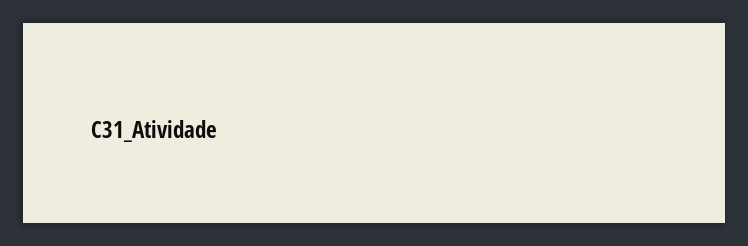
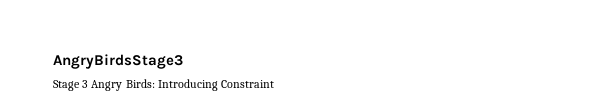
- C31_Atividade
+ AngryBirdsStage3
+ Stage 3 Angry Birds: Introducing Constraint

